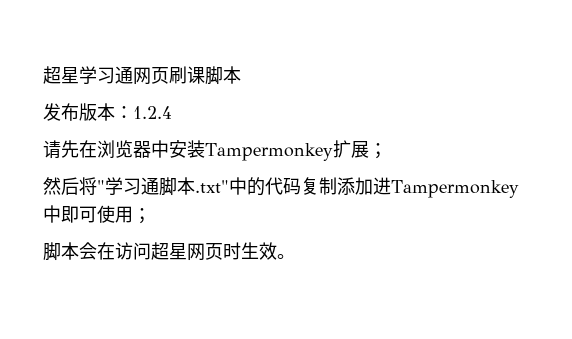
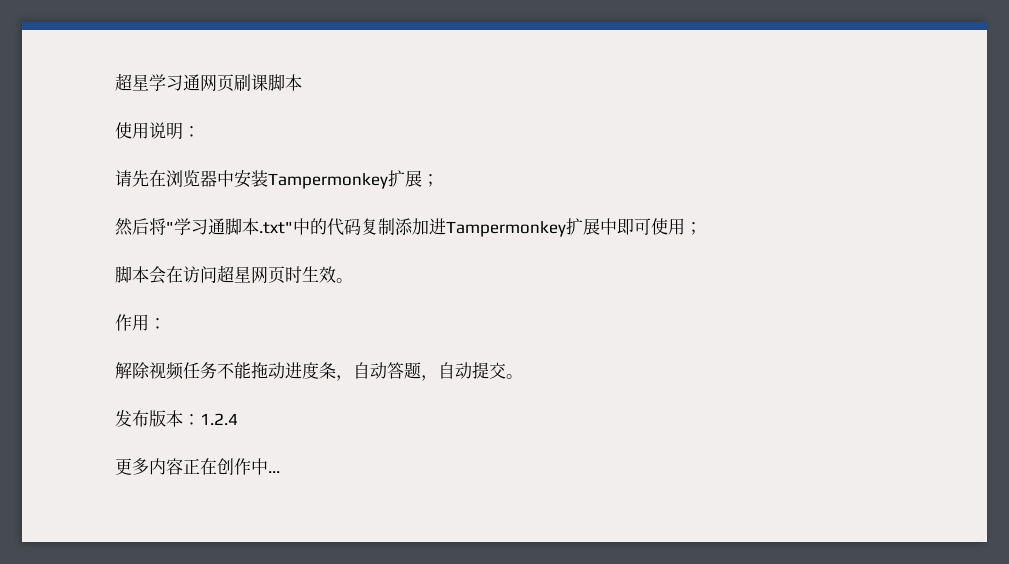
- 发布版本：1.2.4
+ 使用说明：
- 然后将"学习通脚本.txt"中的代码复制添加进Tampermonkey中即可使用；
+ 然后将"学习通脚本.txt"中的代码复制添加进Tampermonkey扩展中即可使用；
+ 作用：
+ 解除视频任务不能拖动进度条，自动答题，自动提交。
+ 发布版本：1.2.4
+ 更多内容正在创作中...

